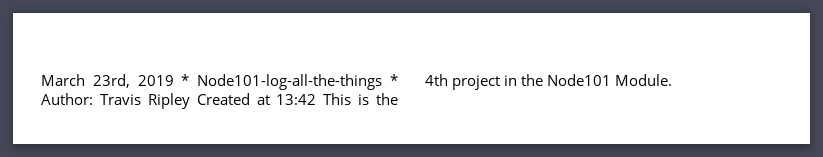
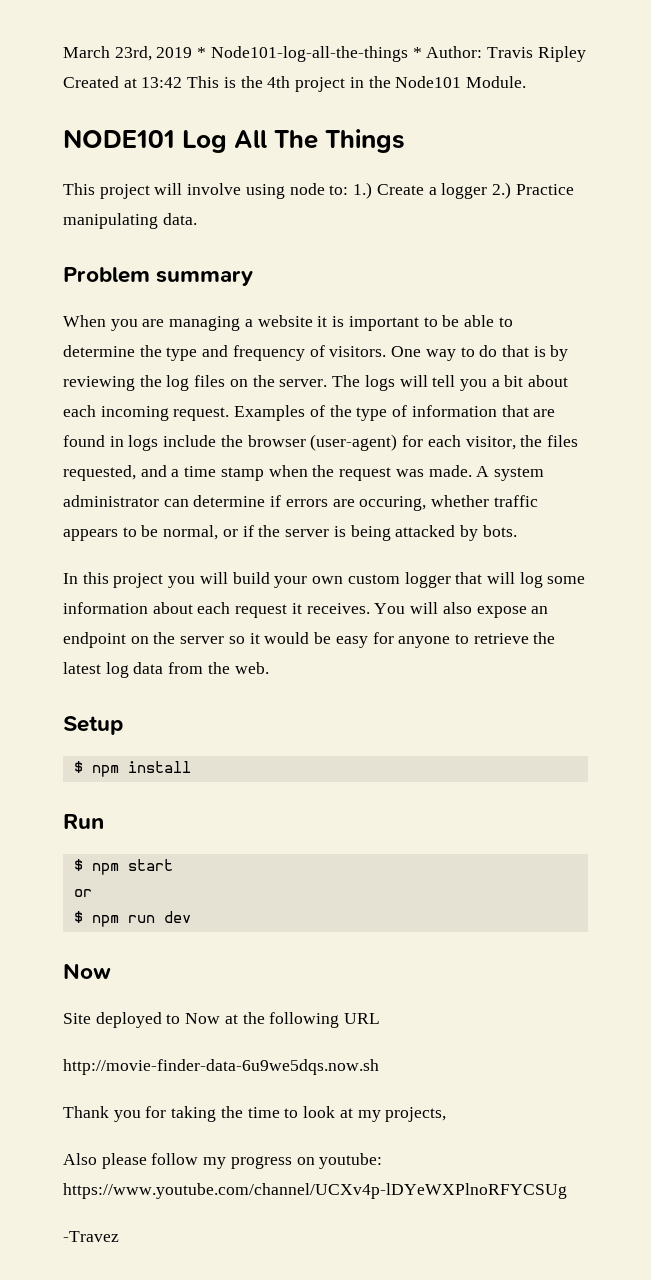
+ NODE101 Log All The Things
+ This project will involve using node to: 1.) Create a logger 2.) Practice manipulating data.
+ Problem summary
+ When you are managing a website it is important to be able to determine the type and frequency of visitors. One way to do that is by reviewing the log files on the server. The logs will tell you a bit about each incoming request. Examples of the type of information that are found in logs include the browser (user-agent) for each visitor, the files requested, and a time stamp when the request was made. A system administrator can determine if errors are occuring, whether traffic appears to be normal, or if the server is being attacked by bots.
+ In this project you will build your own custom logger that will log some information about each request it receives. You will also expose an endpoint on the server so it would be easy for anyone to retrieve the latest log data from the web.
+ Setup
+ $ npm install
+ Run
+ $ npm start
+ or
+ $ npm run dev
+ Now
+ Site deployed to Now at the following URL
+ http://movie-finder-data-6u9we5dqs.now.sh
+ Thank you for taking the time to look at my projects,
+ Also please follow my progress on youtube: https://www.youtube.com/channel/UCXv4p-lDYeWXPlnoRFYCSUg
+ -Travez

